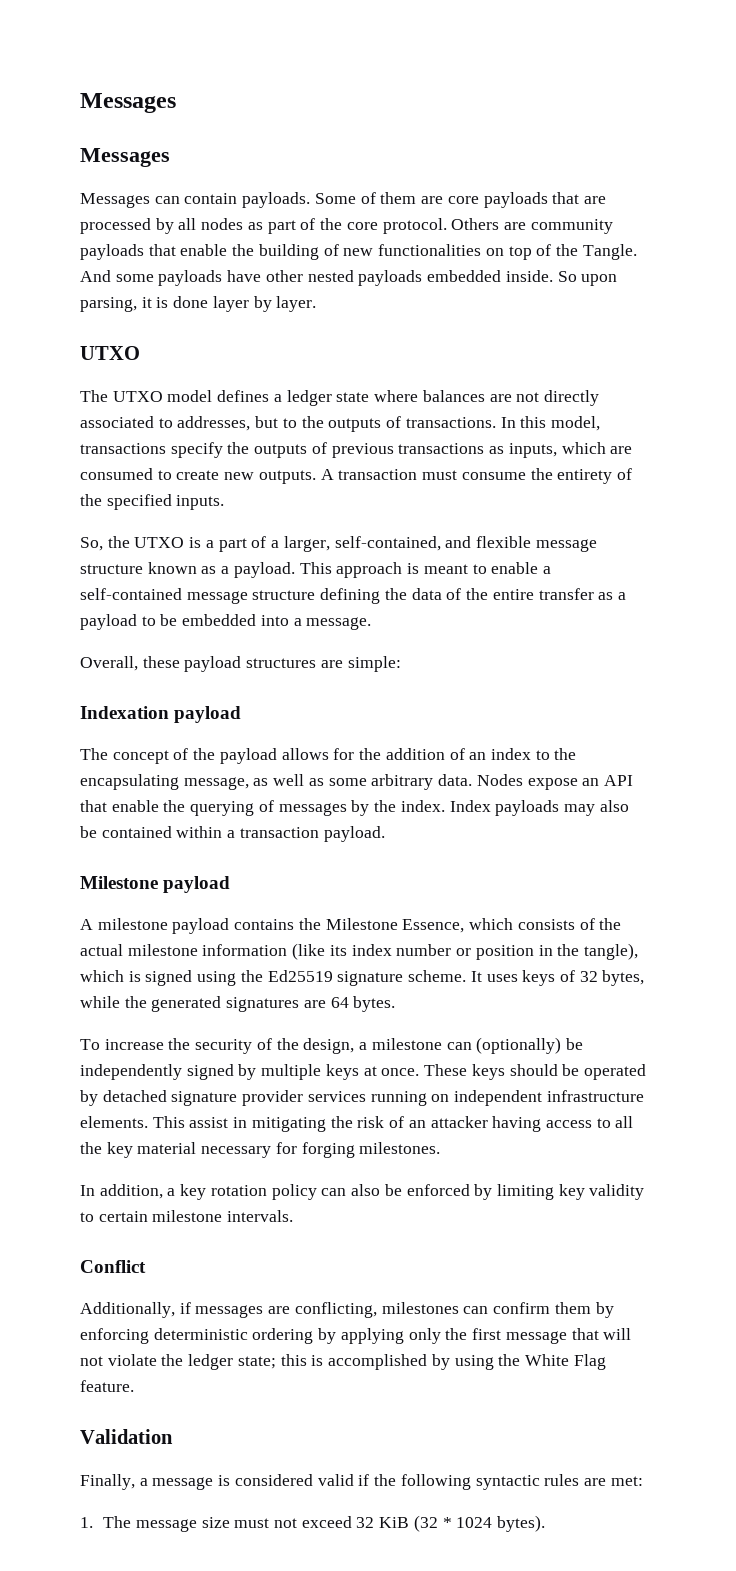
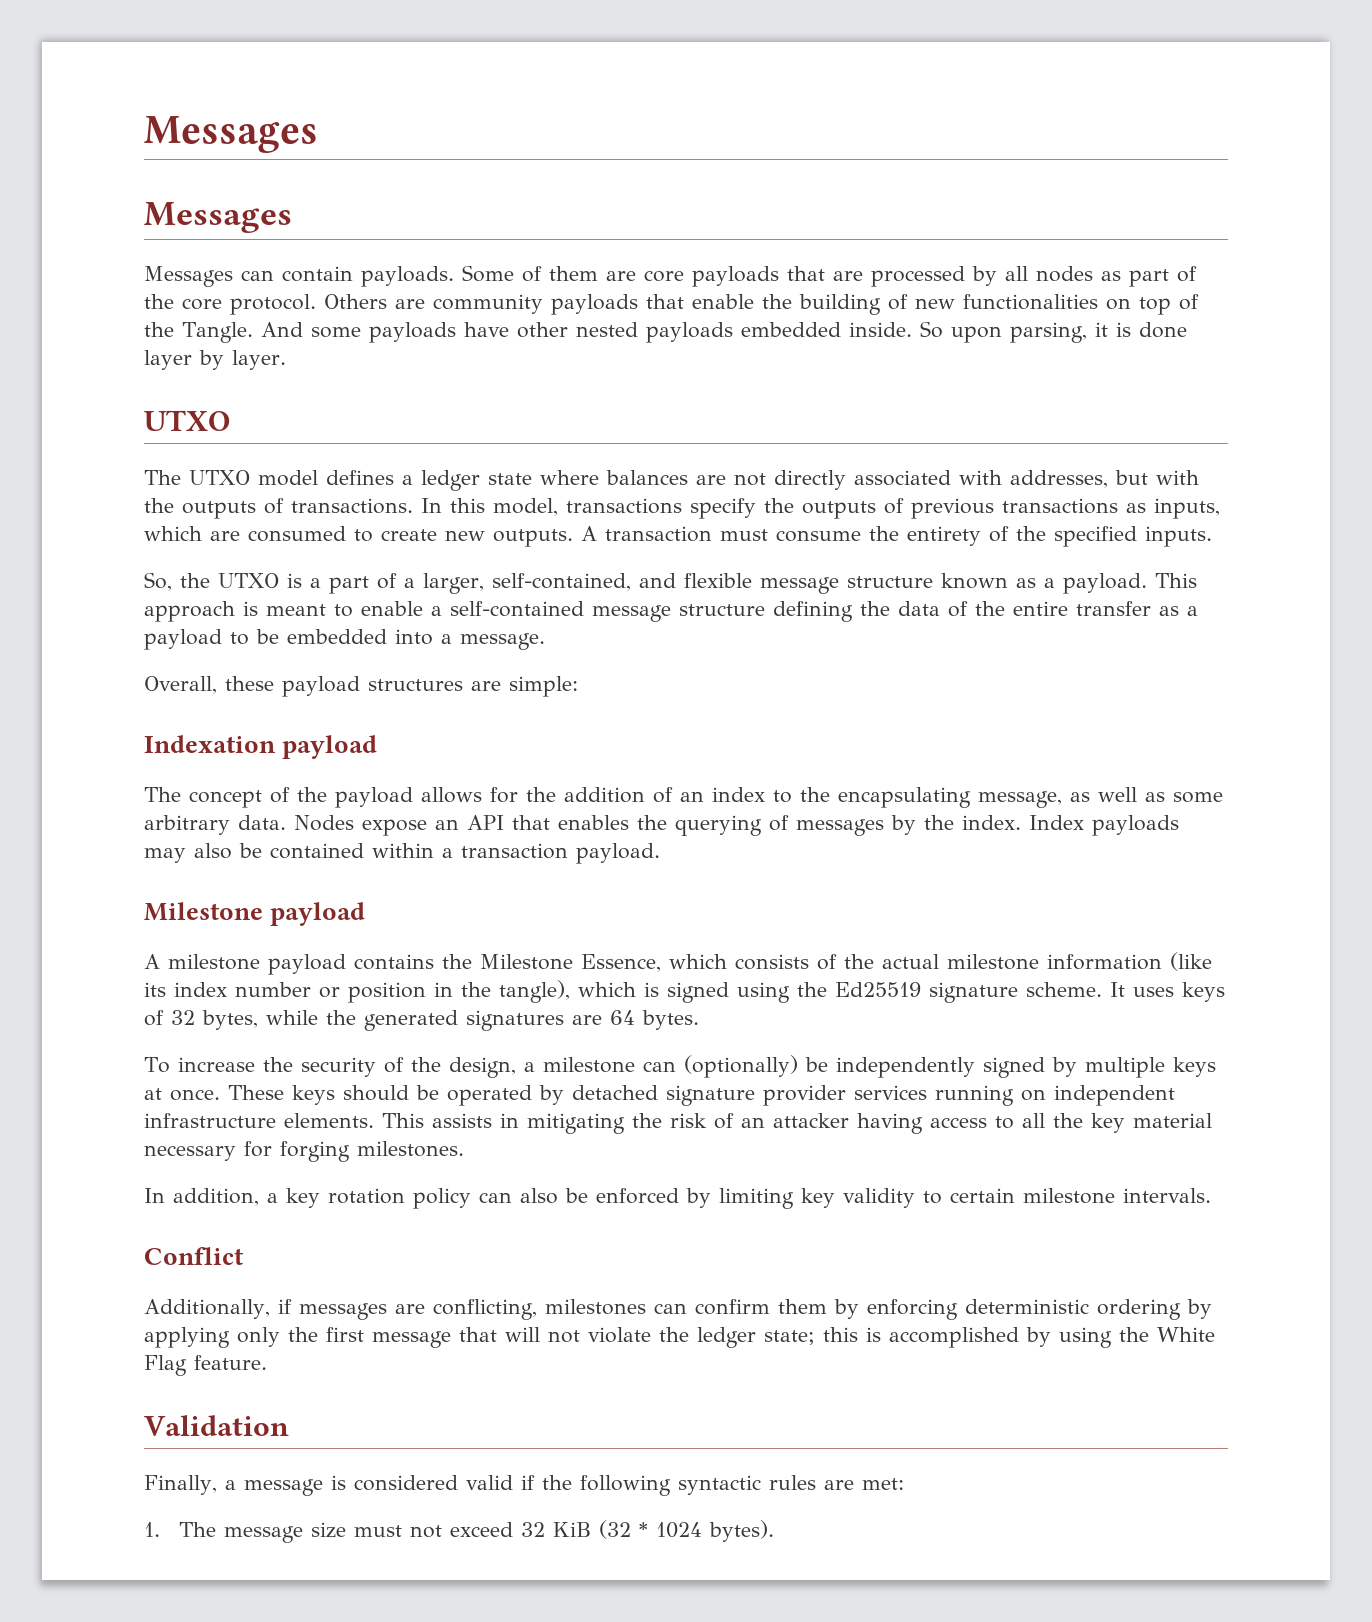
- The UTXO model defines a ledger state where balances are not directly associated to addresses, but to the outputs of transactions.
+ The UTXO model defines a ledger state where balances are not directly associated with addresses, but with the outputs of transactions.
- Nodes expose an API that enable the querying of messages by the index.
+ Nodes expose an API that enables the querying of messages by the index.
- This assist in mitigating the risk of an attacker having access to all the key material necessary for forging milestones.
+ This assists in mitigating the risk of an attacker having access to all the key material necessary for forging milestones.

